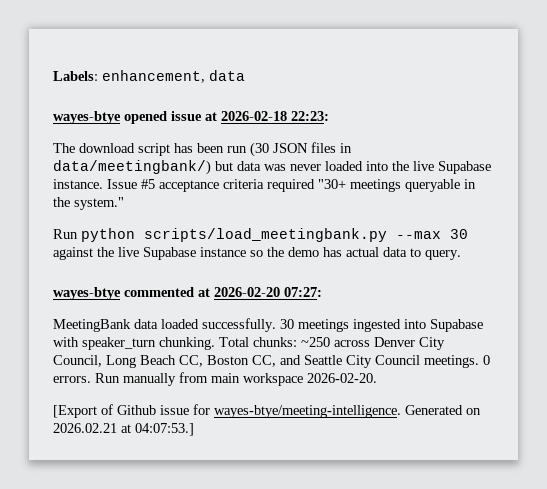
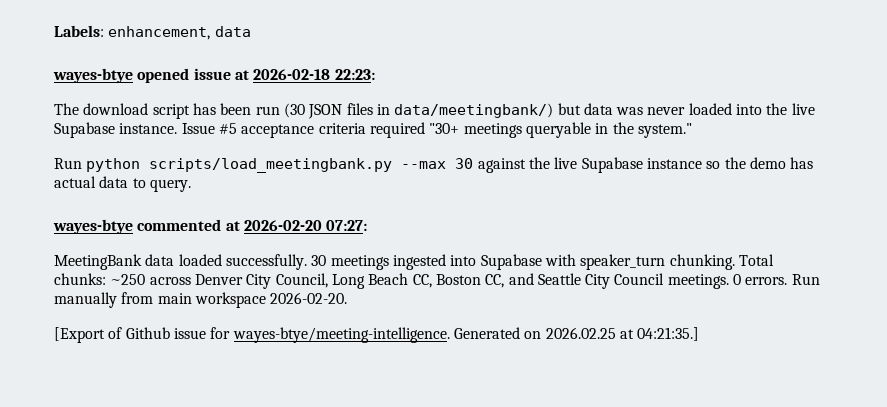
- Generated on 2026.02.21 at 04:07:53.]
+ Generated on 2026.02.25 at 04:21:35.]

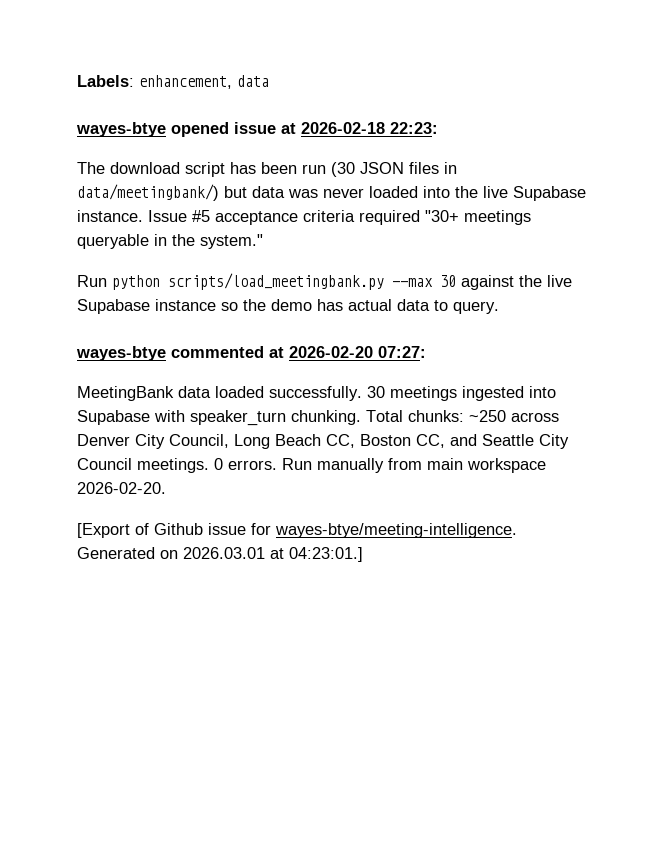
- Generated on 2026.02.25 at 04:21:35.]
+ Generated on 2026.03.01 at 04:23:01.]

